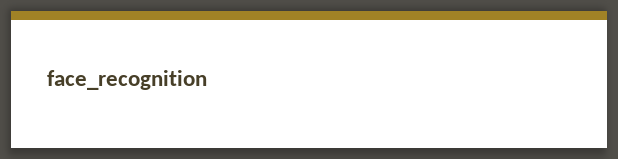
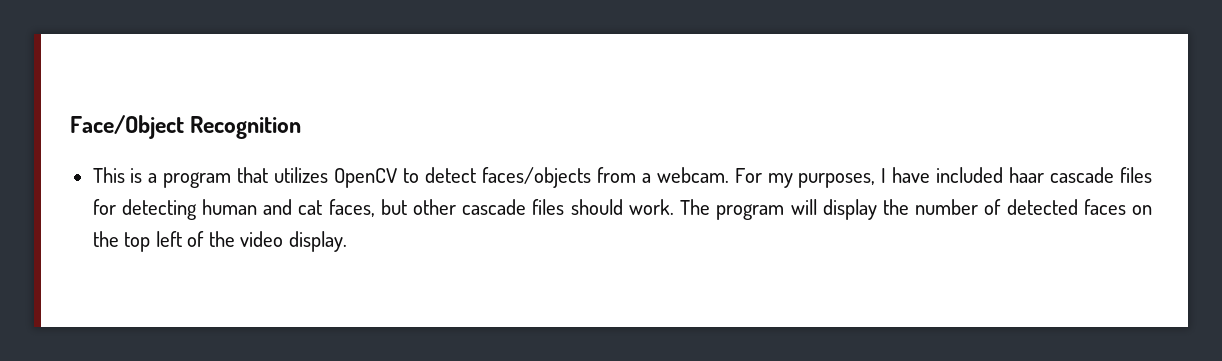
- face_recognition
+ Face/Object Recognition
+ This is a program that utilizes OpenCV to detect faces/objects from a webcam. For my purposes, I have included haar cascade files for detecting human and cat faces, but other cascade files should work. The program will display the number of detected faces on the top left of the video display.

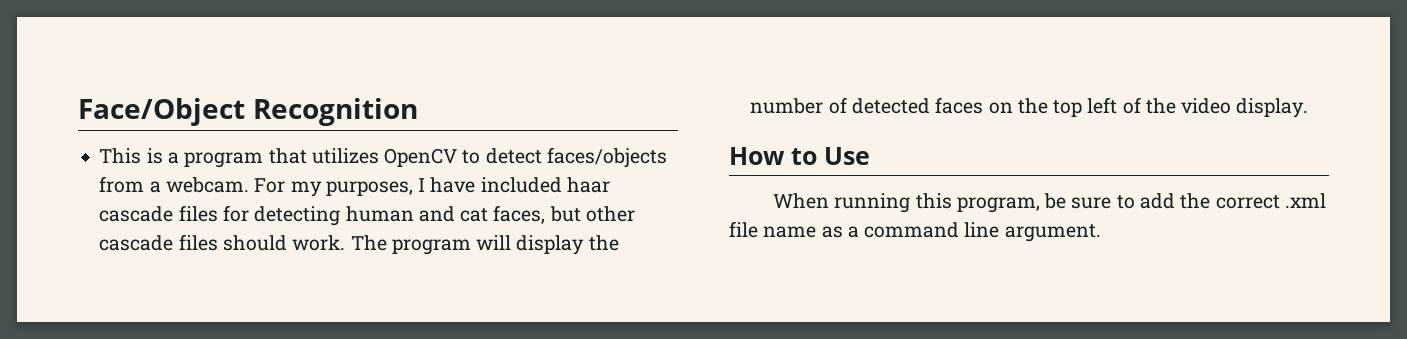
+ How to Use
+ When running this program, be sure to add the correct .xml file name as a command line argument.

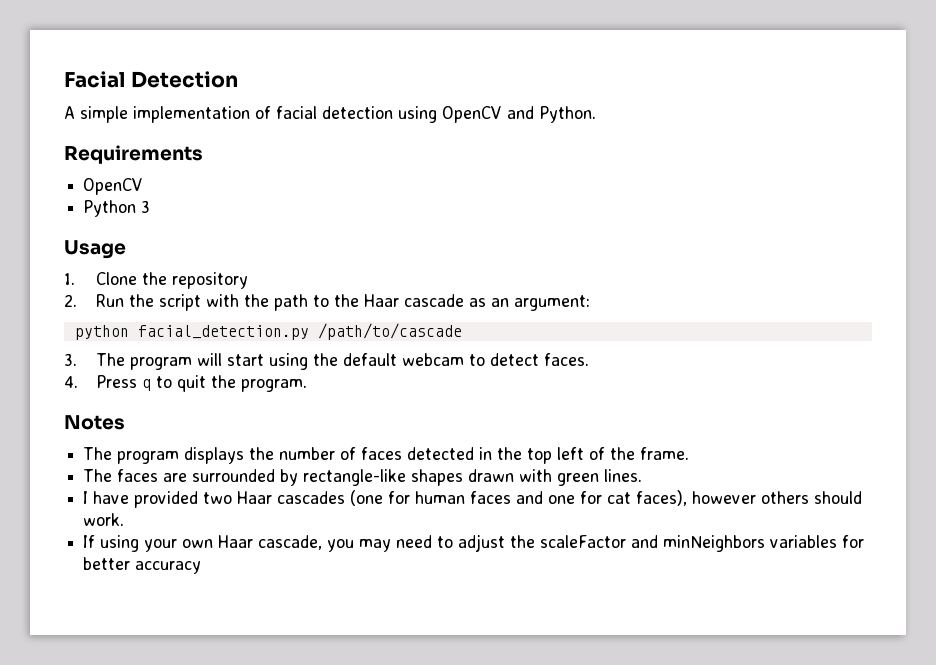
- Face/Object Recognition
- This is a program that utilizes OpenCV to detect faces/objects from a webcam. For my purposes, I have included haar cascade files for detecting human and cat faces, but other cascade files should work. The program will display the number of detected faces on the top left of the video display.
- How to Use
- When running this program, be sure to add the correct .xml file name as a command line argument.
+ Facial Detection
+ A simple implementation of facial detection using OpenCV and Python.
+ Requirements
+ OpenCV
+ Python 3
+ Usage
+ 1. Clone the repository
+ 2. Run the script with the path to the Haar cascade as an argument:
+ python facial_detection.py /path/to/cascade
+ 3. The program will start using the default webcam to detect faces.
+ 4. Press q to quit the program.
+ Notes
+ The program displays the number of faces detected in the top left of the frame.
+ The faces are surrounded by rectangle-like shapes drawn with green lines.
+ I have provided two Haar cascades (one for human faces and one for cat faces), however others should work.
+ If using your own Haar cascade, you may need to adjust the scaleFactor and minNeighbors variables for better accuracy

